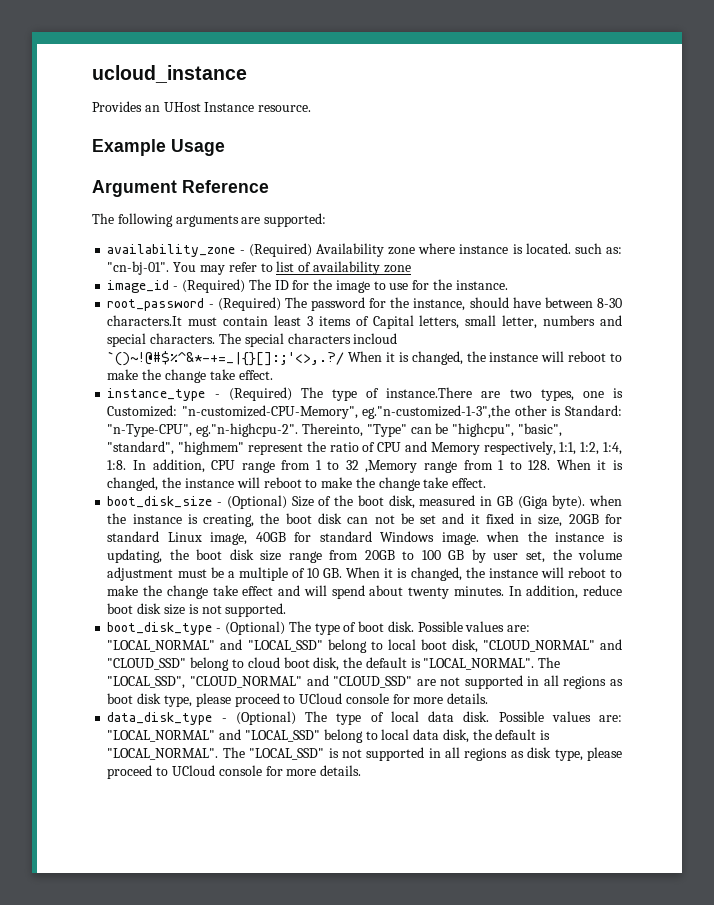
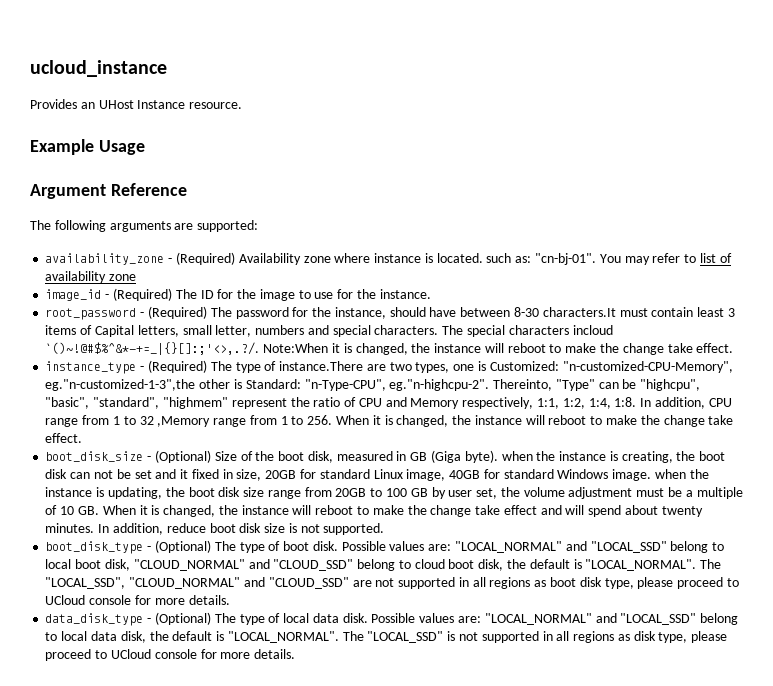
- The special characters incloud `()~!@#$%^&*-+=_|{}[]:;'<>,.?/ When it is changed, the instance will reboot to make the change take effect.
+ The special characters incloud `()~!@#$%^&*-+=_|{}[]:;'<>,.?/. Note:When it is changed, the instance will reboot to make the change take effect.
- In addition, CPU range from 1 to 32 ,Memory range from 1 to 128. When it is changed, the instance will reboot to make the change take effect.
+ In addition, CPU range from 1 to 32 ,Memory range from 1 to 256. When it is changed, the instance will reboot to make the change take effect.

